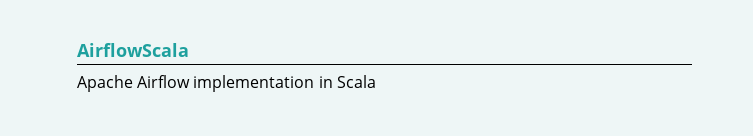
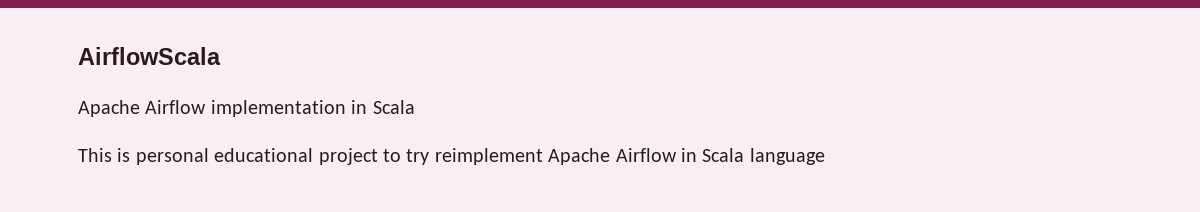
+ This is personal educational project to try reimplement Apache Airflow in Scala language

